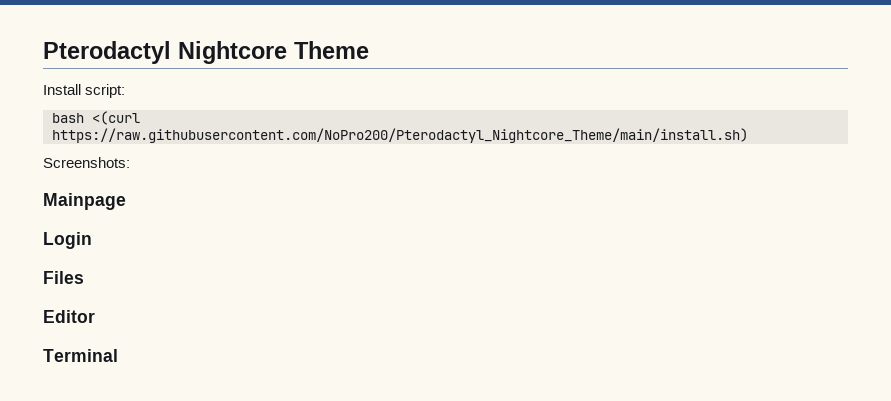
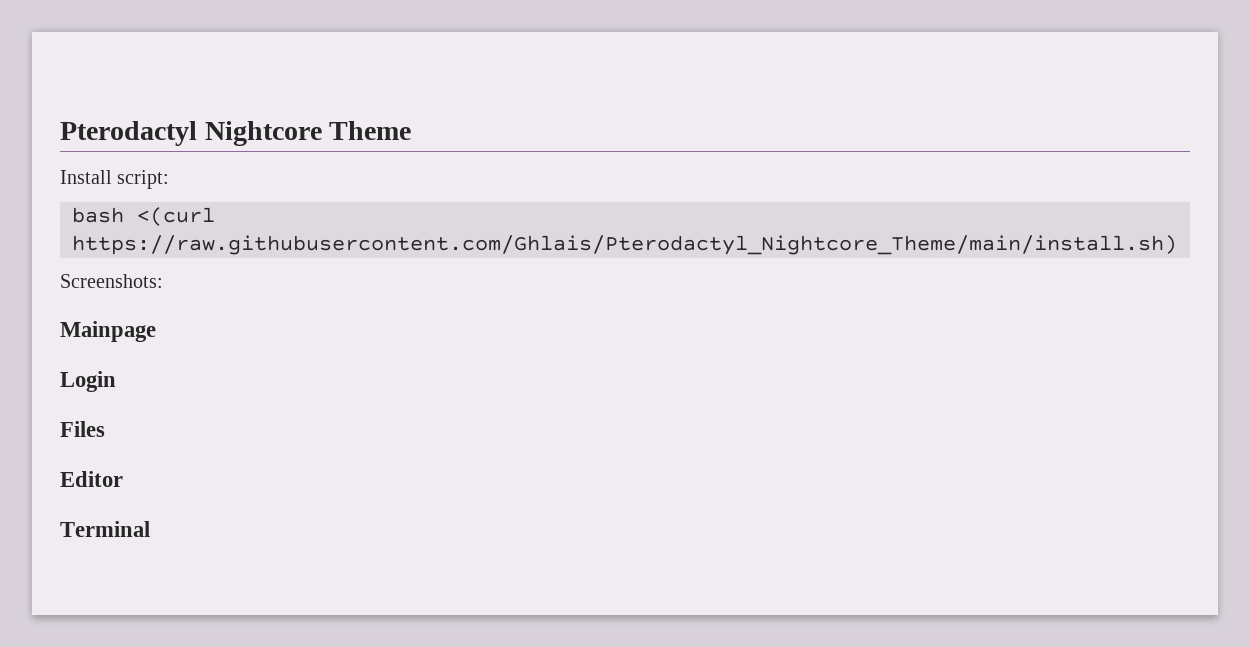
- bash <(curl https://raw.githubusercontent.com/NoPro200/Pterodactyl_Nightcore_Theme/main/install.sh)
+ bash <(curl https://raw.githubusercontent.com/Ghlais/Pterodactyl_Nightcore_Theme/main/install.sh)

